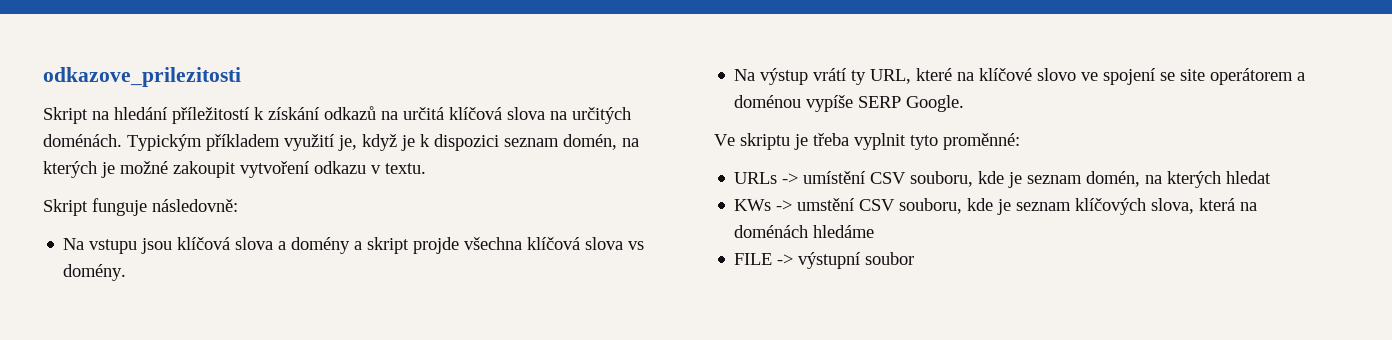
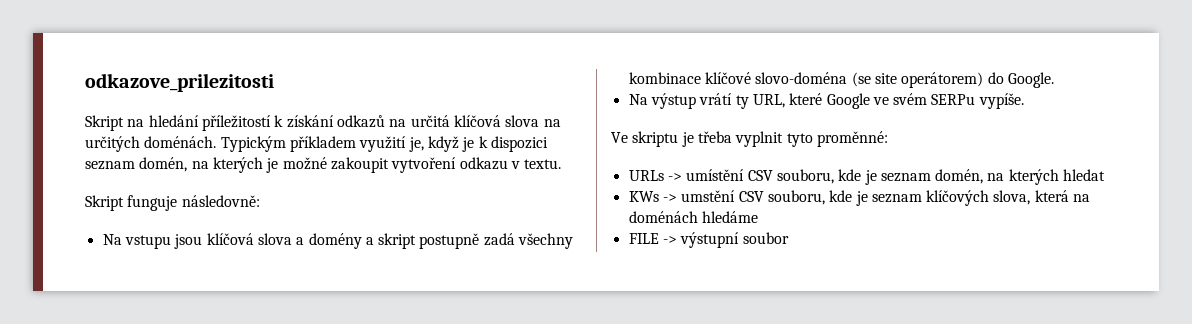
- Na vstupu jsou klíčová slova a domény a skript projde všechna klíčová slova vs domény.
+ Na vstupu jsou klíčová slova a domény a skript postupně zadá všechny kombinace klíčové slovo-doména (se site operátorem) do Google.
- Na výstup vrátí ty URL, které na klíčové slovo ve spojení se site operátorem a doménou vypíše SERP Google.
+ Na výstup vrátí ty URL, které Google ve svém SERPu vypíše.

